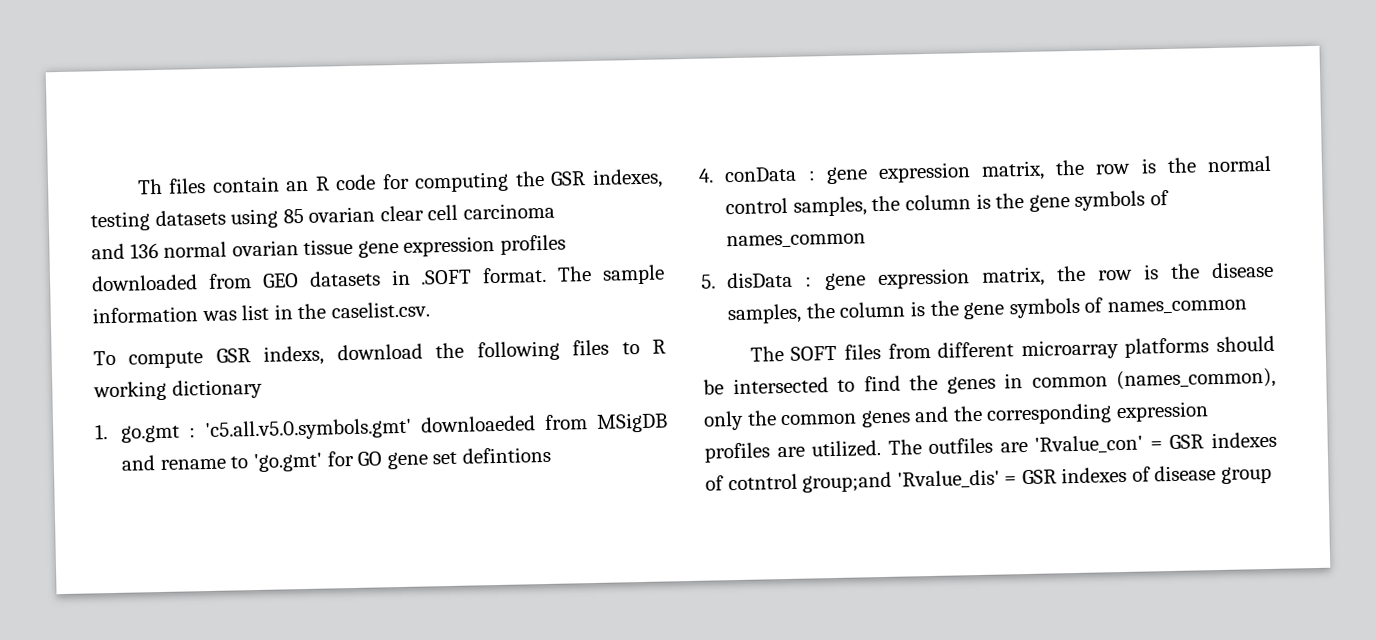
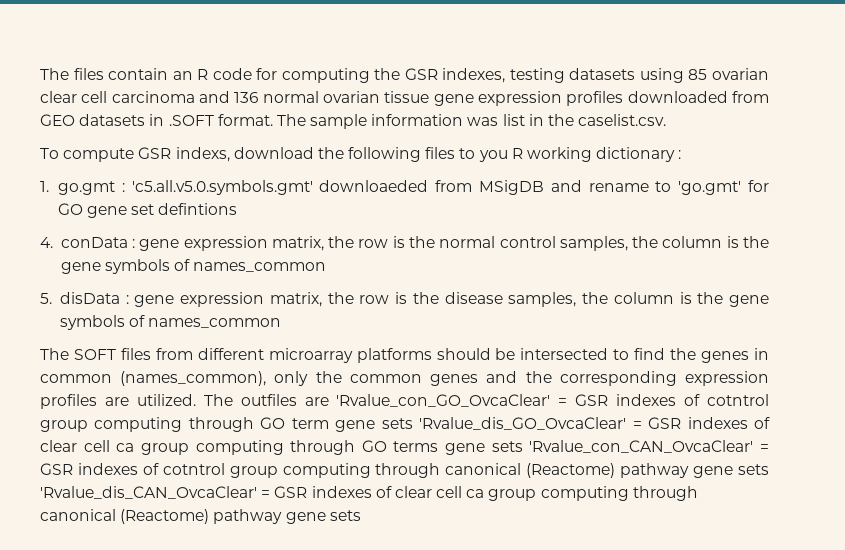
- Th files contain an R code for computing the GSR indexes, testing datasets using 85 ovarian clear cell carcinoma
- and 136 normal ovarian tissue gene expression profiles downloaded from GEO datasets in .SOFT format.
+ The files contain an R code for computing the GSR indexes, testing datasets using 85 ovarian clear cell carcinoma and 136 normal ovarian tissue gene expression profiles downloaded from GEO datasets in .SOFT format.
- To compute GSR indexs, download the following files to R working dictionary
+ To compute GSR indexs, download the following files to you R working dictionary :
- The outfiles are 'Rvalue_con' = GSR indexes of cotntrol group;and 'Rvalue_dis' = GSR indexes of disease group
+ The outfiles are 'Rvalue_con_GO_OvcaClear' = GSR indexes of cotntrol group computing through GO term gene sets 'Rvalue_dis_GO_OvcaClear' = GSR indexes of clear cell ca group computing through GO terms gene sets 'Rvalue_con_CAN_OvcaClear' = GSR indexes of cotntrol group computing through canonical (Reactome) pathway gene sets 'Rvalue_dis_CAN_OvcaClear' = GSR indexes of clear cell ca group computing through canonical (Reactome) pathway gene sets

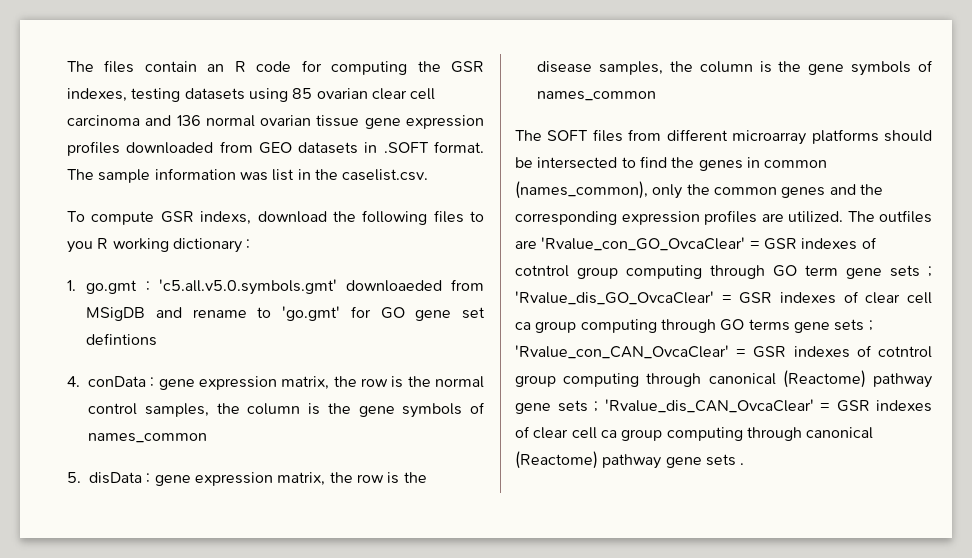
- The outfiles are 'Rvalue_con_GO_OvcaClear' = GSR indexes of cotntrol group computing through GO term gene sets 'Rvalue_dis_GO_OvcaClear' = GSR indexes of clear cell ca group computing through GO terms gene sets 'Rvalue_con_CAN_OvcaClear' = GSR indexes of cotntrol group computing through canonical (Reactome) pathway gene sets 'Rvalue_dis_CAN_OvcaClear' = GSR indexes of clear cell ca group computing through canonical (Reactome) pathway gene sets
+ The outfiles are 'Rvalue_con_GO_OvcaClear' = GSR indexes of cotntrol group computing through GO term gene sets ; 'Rvalue_dis_GO_OvcaClear' = GSR indexes of clear cell ca group computing through GO terms gene sets ; 'Rvalue_con_CAN_OvcaClear' = GSR indexes of cotntrol group computing through canonical (Reactome) pathway gene sets ; 'Rvalue_dis_CAN_OvcaClear' = GSR indexes of clear cell ca group computing through canonical (Reactome) pathway gene sets .

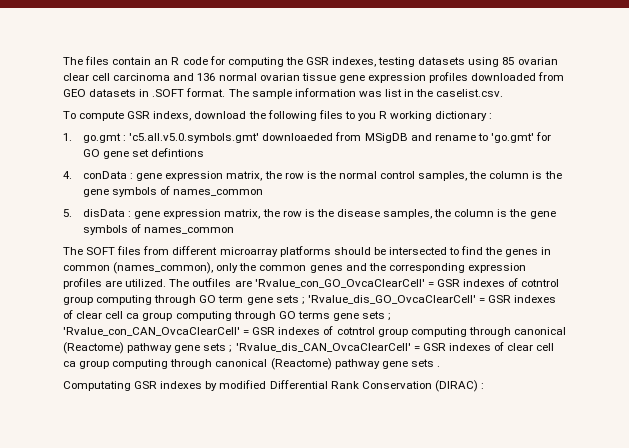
- The outfiles are 'Rvalue_con_GO_OvcaClear' = GSR indexes of cotntrol group computing through GO term gene sets ;
+ The outfiles are 'Rvalue_con_GO_OvcaClearCell' = GSR indexes of cotntrol group computing through GO term gene sets ;
- 'Rvalue_dis_GO_OvcaClear' = GSR indexes of clear cell ca group computing through GO terms gene sets ;
+ 'Rvalue_dis_GO_OvcaClearCell' = GSR indexes of clear cell ca group computing through GO terms gene sets ;
- 'Rvalue_con_CAN_OvcaClear' = GSR indexes of cotntrol group computing through canonical (Reactome) pathway gene sets ;
+ 'Rvalue_con_CAN_OvcaClearCell' = GSR indexes of cotntrol group computing through canonical (Reactome) pathway gene sets ;
- 'Rvalue_dis_CAN_OvcaClear' = GSR indexes of clear cell ca group computing through canonical (Reactome) pathway gene sets .
+ 'Rvalue_dis_CAN_OvcaClearCell' = GSR indexes of clear cell ca group computing through canonical (Reactome) pathway gene sets .
+ Computating GSR indexes by modified Differential Rank Conservation (DIRAC) :

